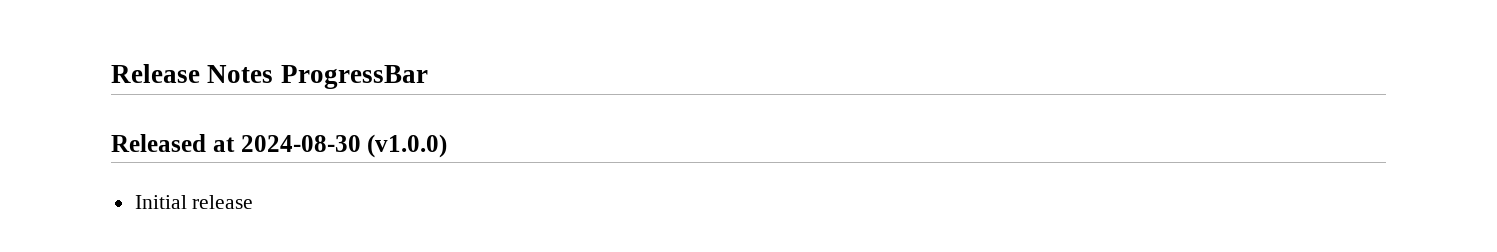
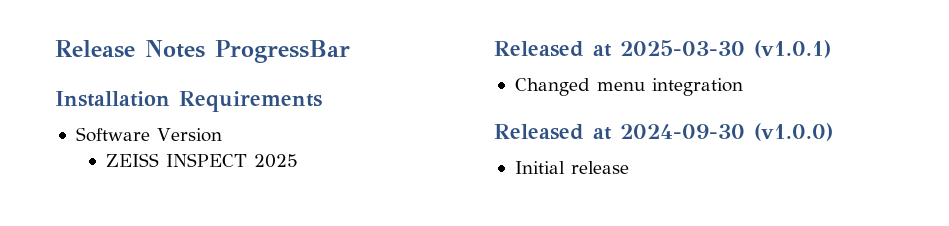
- Released at 2024-08-30 (v1.0.0)
+ Installation Requirements
+ Software Version
+ ZEISS INSPECT 2025
+ Released at 2025-03-30 (v1.0.1)
+ Changed menu integration
+ Released at 2024-09-30 (v1.0.0)

